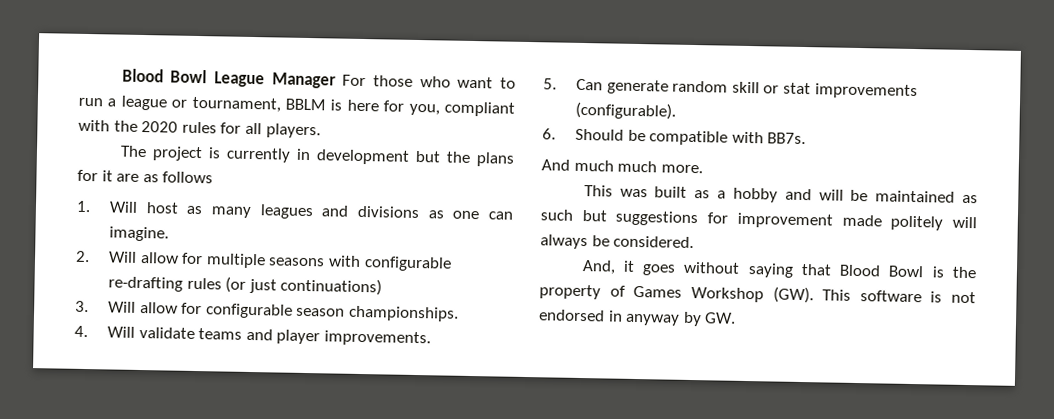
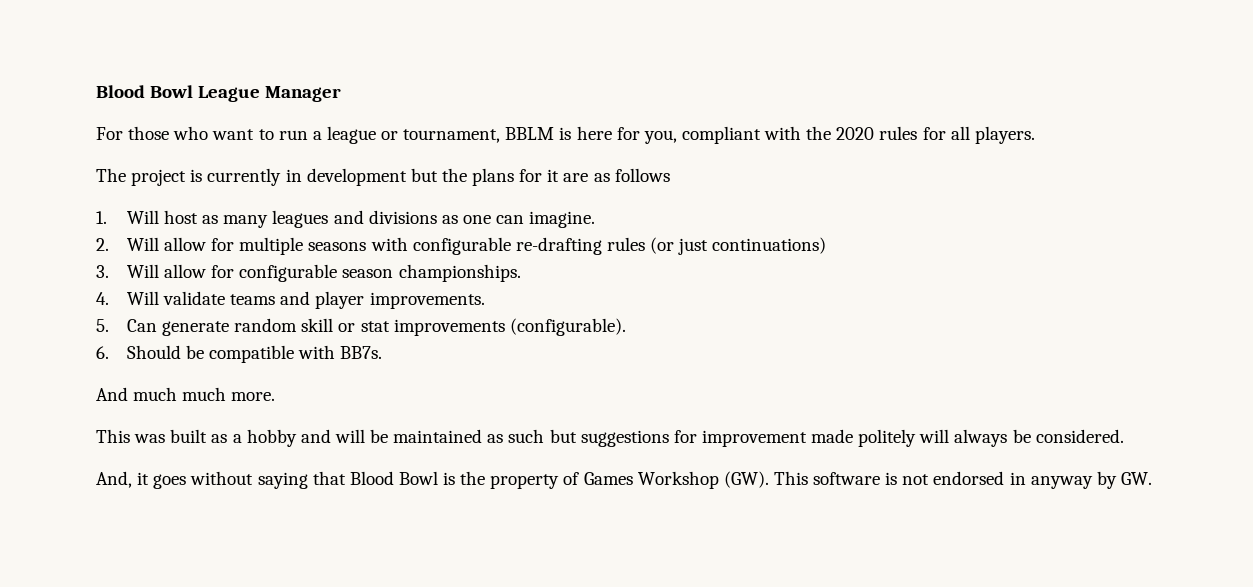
- Blood Bowl League Manager For those who want to run a league or tournament, BBLM is here for you, compliant with the 2020 rules for all players.
+ Blood Bowl League Manager
+ For those who want to run a league or tournament, BBLM is here for you, compliant with the 2020 rules for all players.

